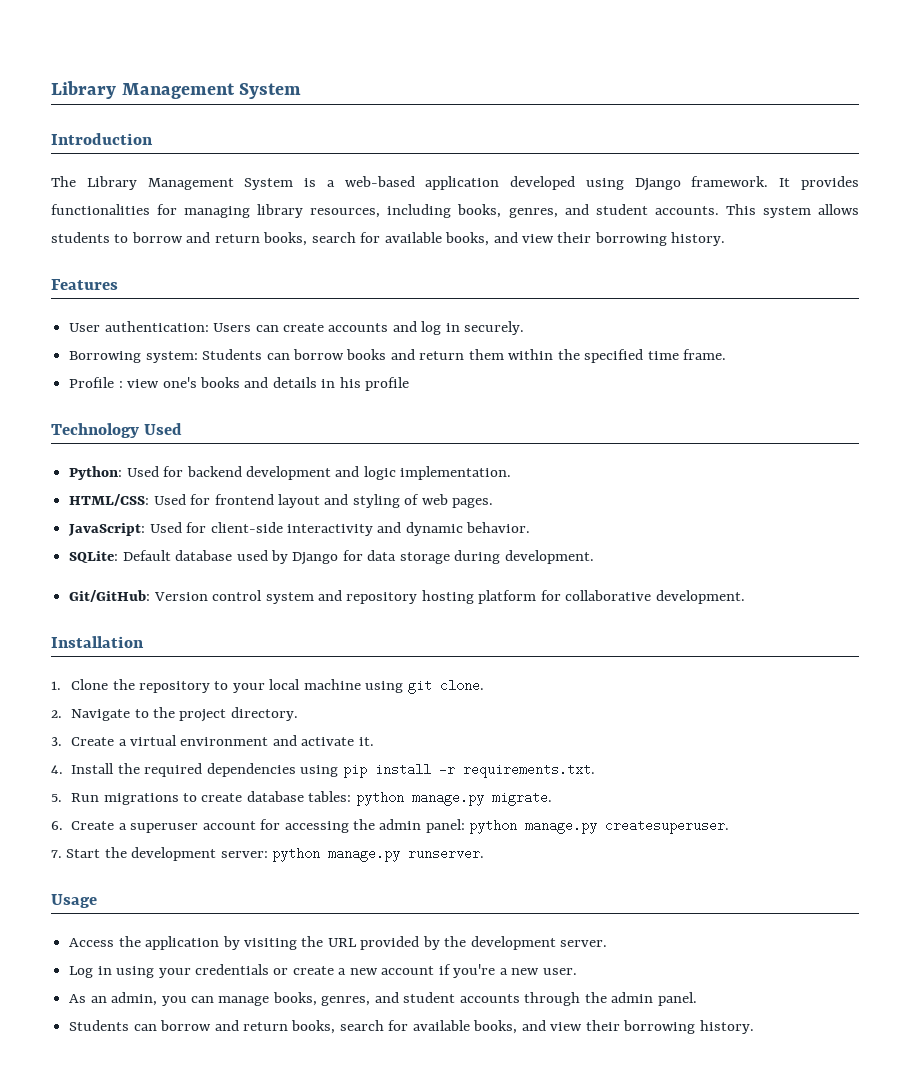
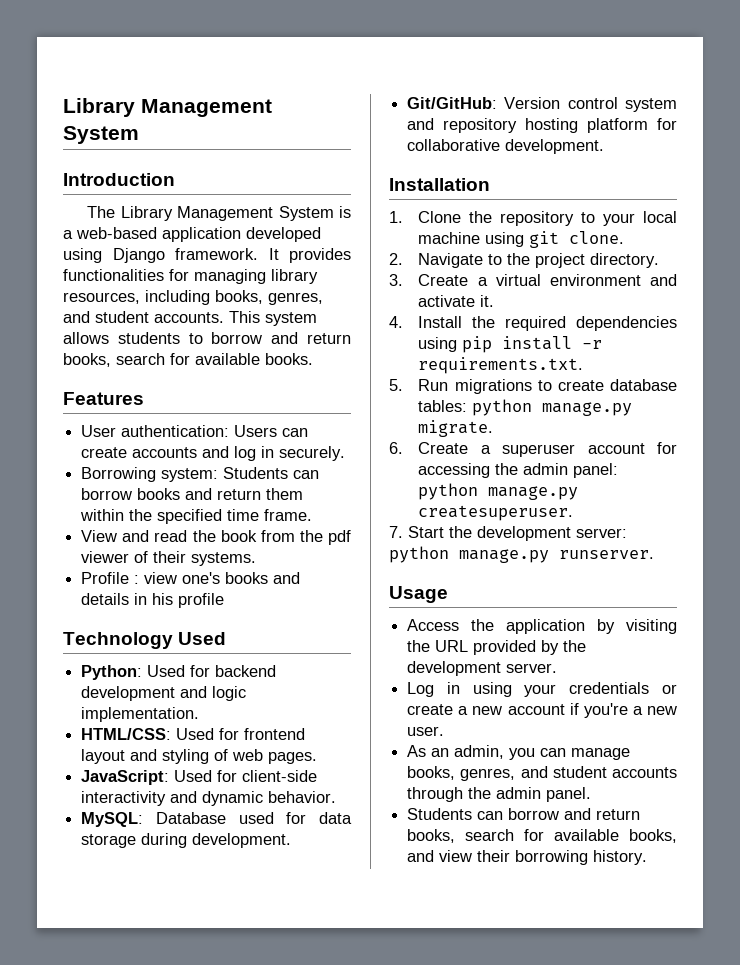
- This system allows students to borrow and return books, search for available books, and view their borrowing history.
+ This system allows students to borrow and return books, search for available books.
+ View and read the book from the pdf viewer of their systems.
- SQLite: Default database used by Django for data storage during development.
+ MySQL: Database used for data storage during development.

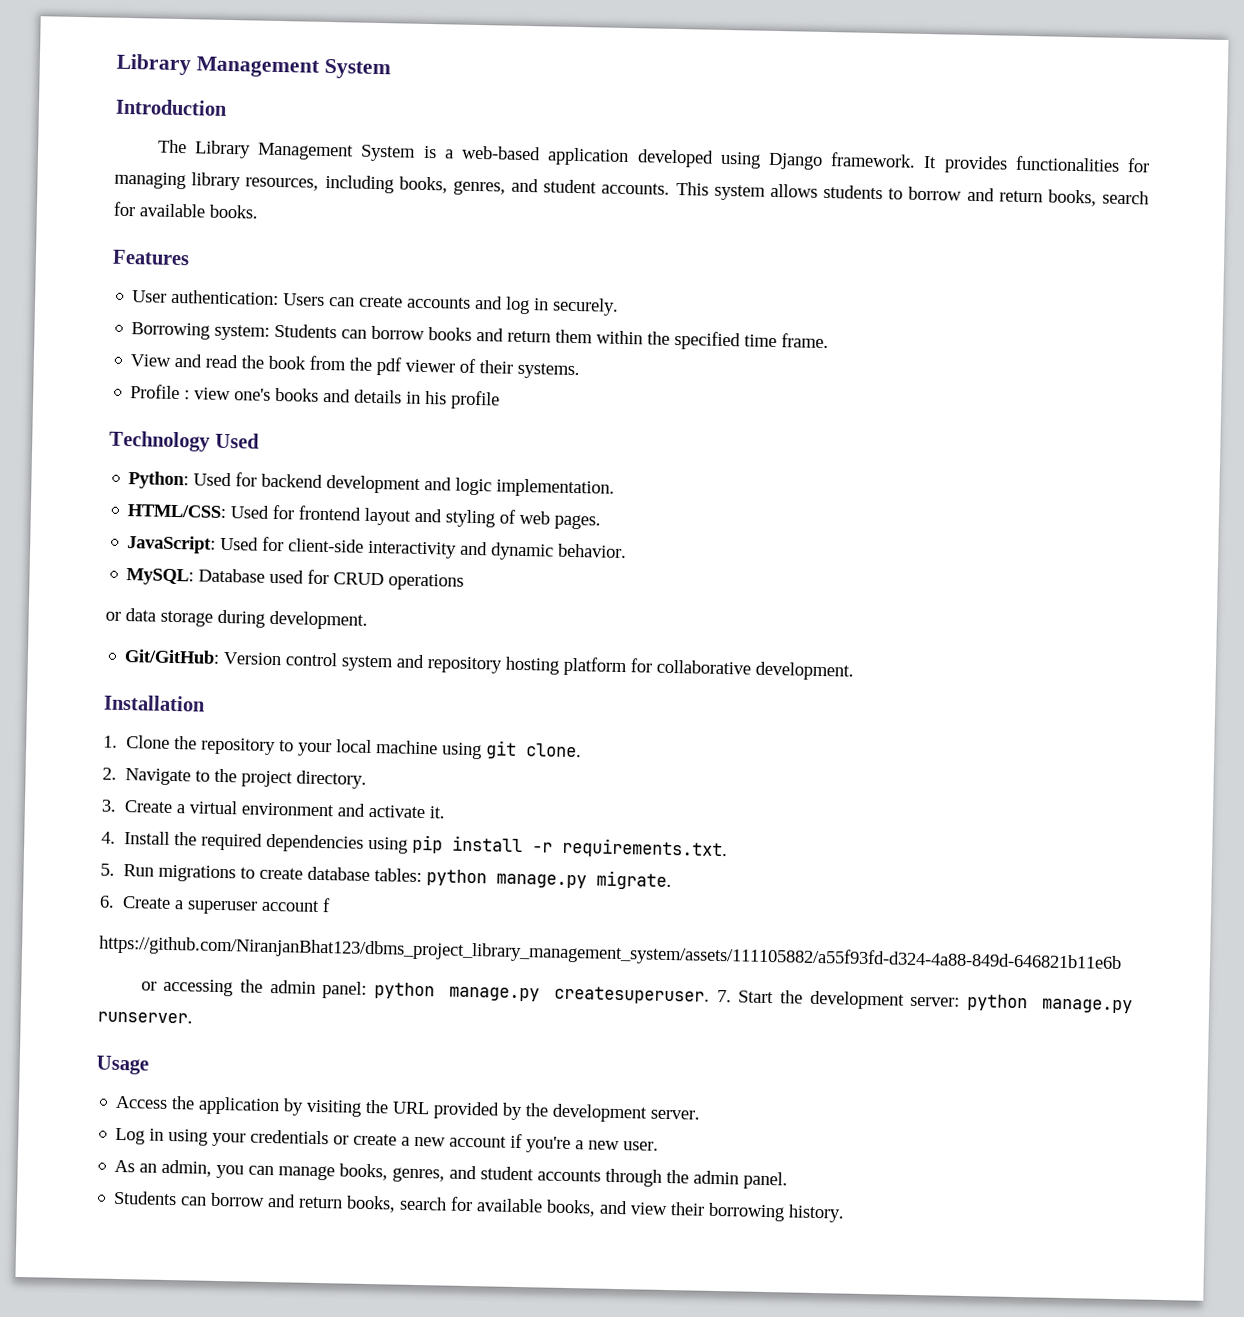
- MySQL: Database used for data storage during development.
+ MySQL: Database used for CRUD operations
+ or data storage during development.
- 6. Create a superuser account for accessing the admin panel: python manage.py createsuperuser.
- 7. Start the development server: python manage.py runserver.
+ 6. Create a superuser account f
+ https://github.com/NiranjanBhat123/dbms_project_library_management_system/assets/111105882/a55f93fd-d324-4a88-849d-646821b11e6b
+ or accessing the admin panel: python manage.py createsuperuser. 7. Start the development server: python manage.py runserver.

